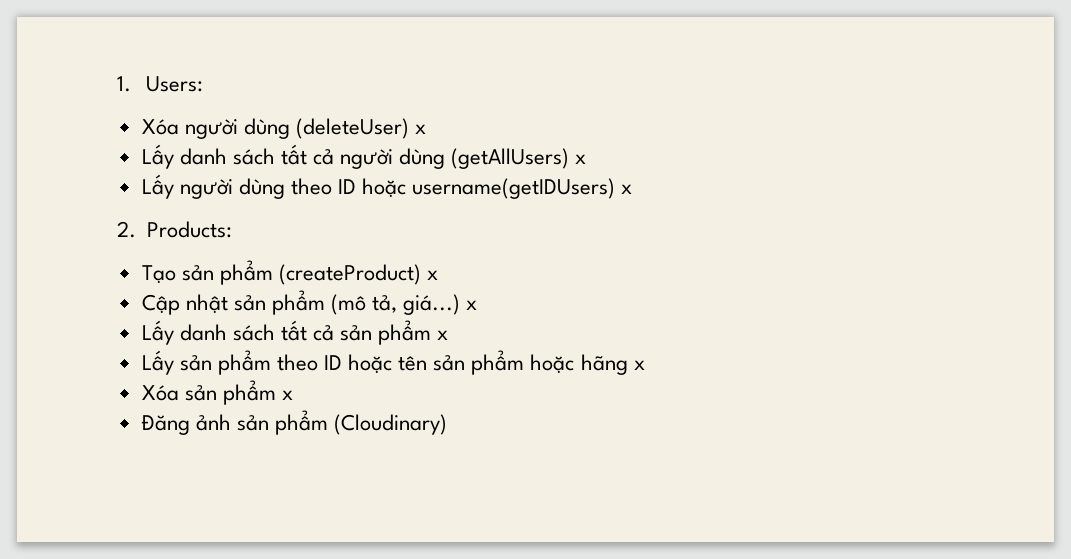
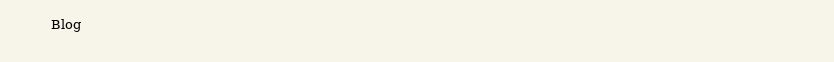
- 1. Users:
- Xóa người dùng (deleteUser) x
- Lấy danh sách tất cả người dùng (getAllUsers) x
- Lấy người dùng theo ID hoặc username(getIDUsers) x
- 2. Products:
- Tạo sản phẩm (createProduct) x
- Cập nhật sản phẩm (mô tả, giá...) x
- Lấy danh sách tất cả sản phẩm x
- Lấy sản phẩm theo ID hoặc tên sản phẩm hoặc hãng x
- Xóa sản phẩm x
- Đăng ảnh sản phẩm (Cloudinary)
+ Blog

